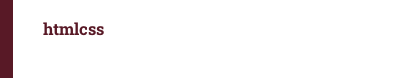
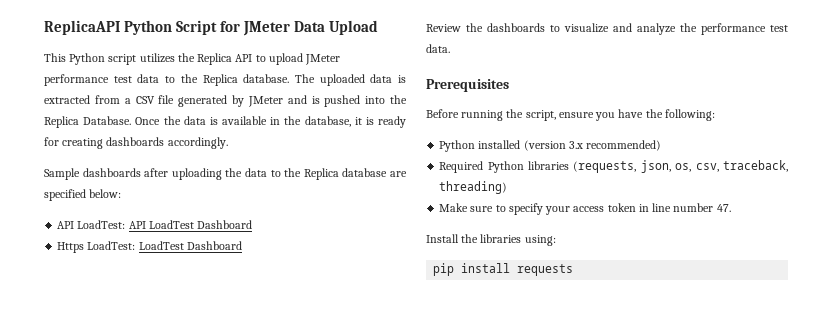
- htmlcss
+ ReplicaAPI Python Script for JMeter Data Upload
+ This Python script utilizes the Replica API to upload JMeter performance test data to the Replica database. The uploaded data is extracted from a CSV file generated by JMeter and is pushed into the Replica Database. Once the data is available in the database, it is ready for creating dashboards accordingly.
+ Sample dashboards after uploading the data to the Replica database are specified below:
+ API LoadTest: API LoadTest Dashboard
+ Https LoadTest: LoadTest Dashboard
+ Review the dashboards to visualize and analyze the performance test data.
+ Prerequisites
+ Before running the script, ensure you have the following:
+ Python installed (version 3.x recommended)
+ Required Python libraries (requests, json, os, csv, traceback, threading)
+ Make sure to specify your access token in line number 47.
+ Install the libraries using:
+ pip install requests

